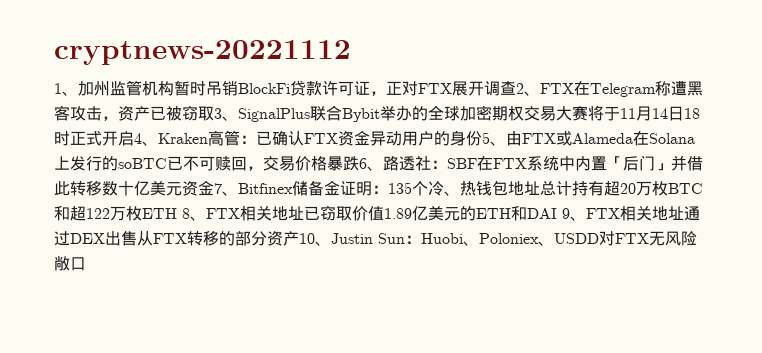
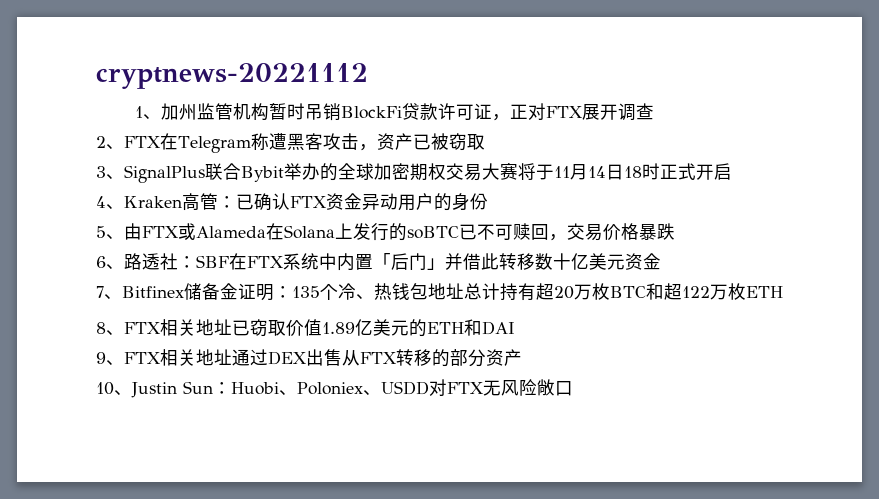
- 1、加州监管机构暂时吊销BlockFi贷款许可证，正对FTX展开调查2、FTX在Telegram称遭黑客攻击，资产已被窃取3、SignalPlus联合Bybit举办的全球加密期权交易大赛将于11月14日18时正式开启4、Kraken高管：
+ 1、加州监管机构暂时吊销BlockFi贷款许可证，正对FTX展开调查
+ 2、FTX在Telegram称遭黑客攻击，资产已被窃取
+ 3、SignalPlus联合Bybit举办的全球加密期权交易大赛将于11月14日18时正式开启
+ 4、Kraken高管：
- 已确认FTX资金异动用户的身份5、由FTX或Alameda在Solana上发行的soBTC已不可赎回，交易价格暴跌6、路透社：
+ 已确认FTX资金异动用户的身份
+ 5、由FTX或Alameda在Solana上发行的soBTC已不可赎回，交易价格暴跌
+ 6、路透社：
- SBF在FTX系统中内置「后门」并借此转移数十亿美元资金7、Bitfinex储备金证明：
+ SBF在FTX系统中内置「后门」并借此转移数十亿美元资金
+ 7、Bitfinex储备金证明：
- 135个冷、热钱包地址总计持有超20万枚BTC和超122万枚ETH 8、FTX相关地址已窃取价值1.89亿美元的ETH和DAI 9、FTX相关地址通过DEX出售从FTX转移的部分资产10、Justin Sun：
+ 135个冷、热钱包地址总计持有超20万枚BTC和超122万枚ETH
+ 8、FTX相关地址已窃取价值1.89亿美元的ETH和DAI
+ 9、FTX相关地址通过DEX出售从FTX转移的部分资产
+ 10、Justin Sun：

